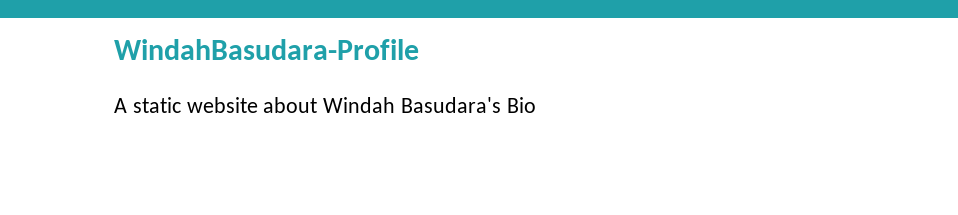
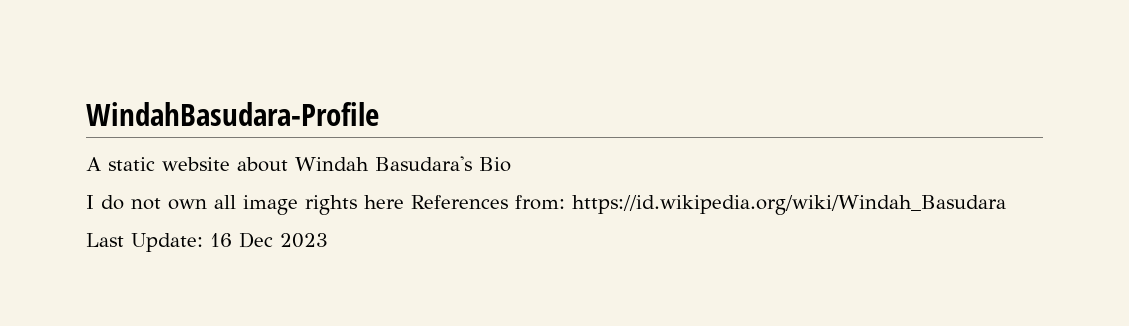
+ I do not own all image rights here References from: https://id.wikipedia.org/wiki/Windah_Basudara
+ Last Update: 16 Dec 2023

